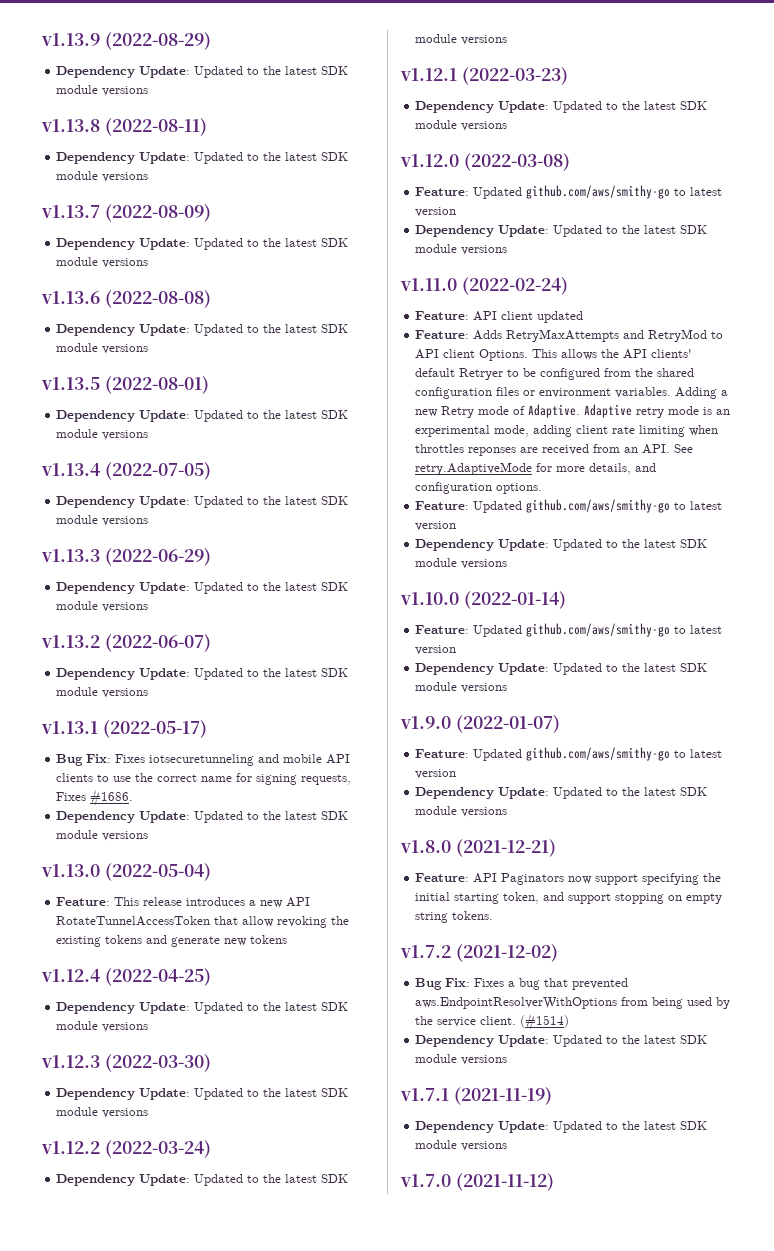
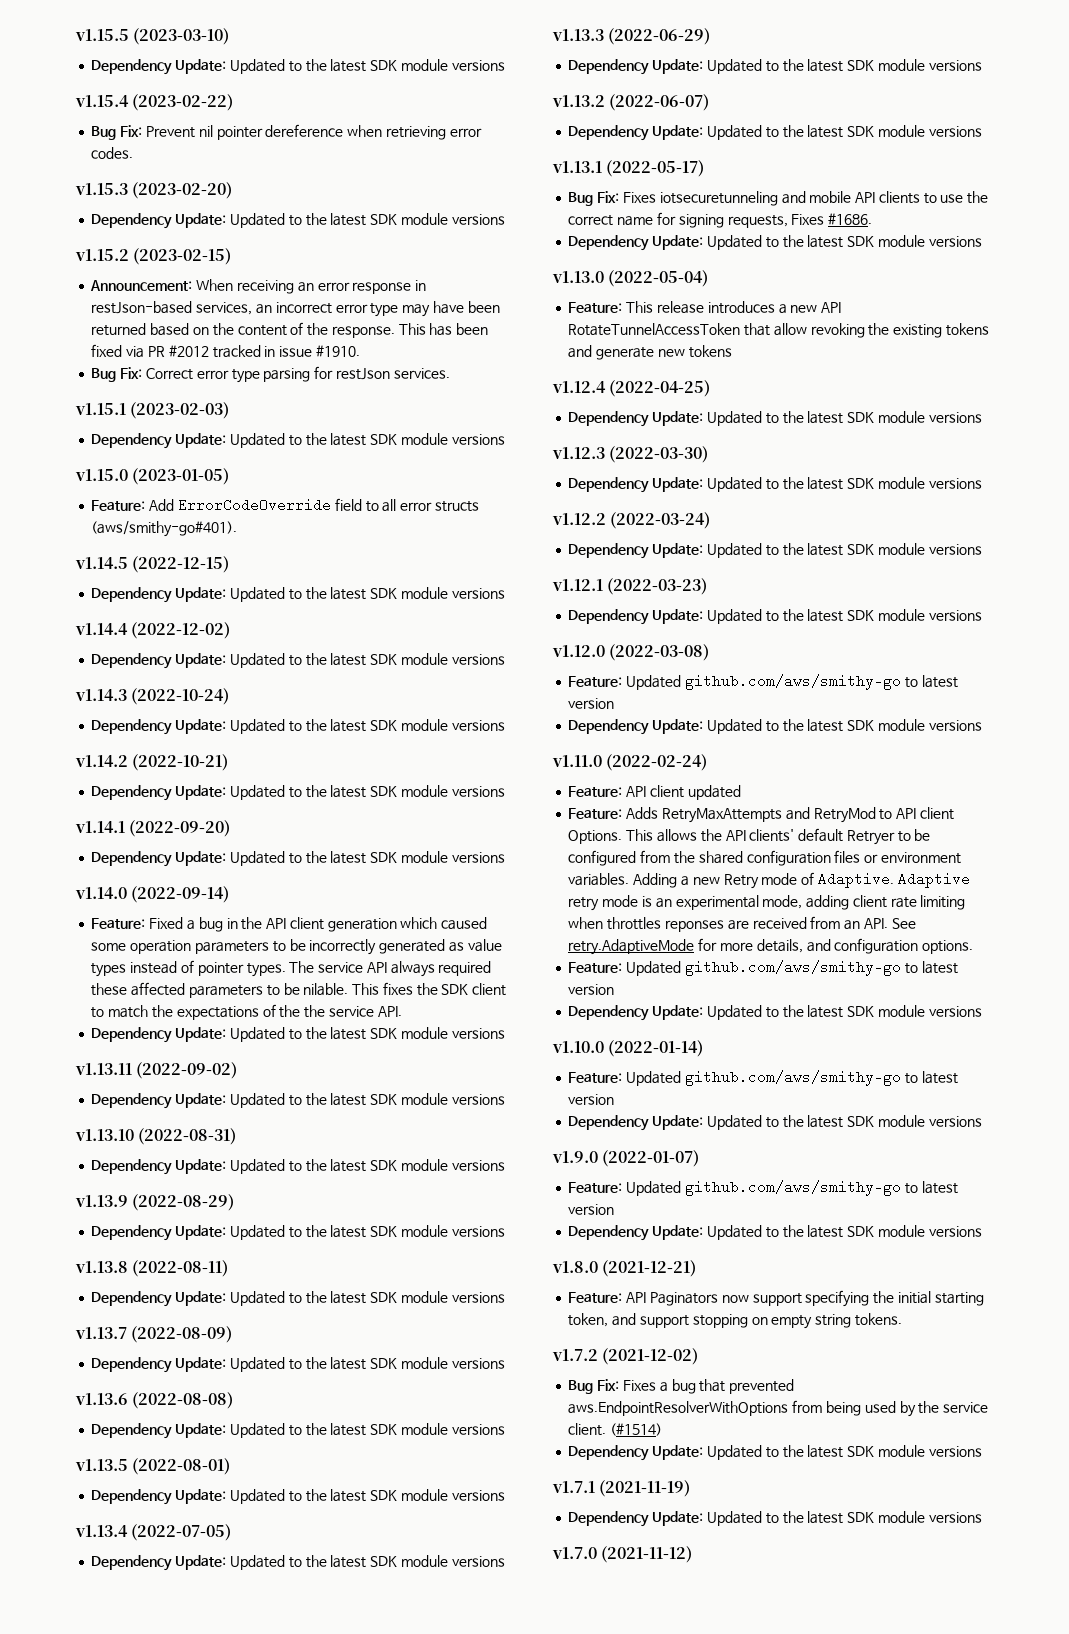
+ v1.15.5 (2023-03-10)
+ Dependency Update: Updated to the latest SDK module versions
+ v1.15.4 (2023-02-22)
+ Bug Fix: Prevent nil pointer dereference when retrieving error codes.
+ v1.15.3 (2023-02-20)
+ Dependency Update: Updated to the latest SDK module versions
+ v1.15.2 (2023-02-15)
+ Announcement: When receiving an error response in restJson-based services, an incorrect error type may have been returned based on the content of the response. This has been fixed via PR #2012 tracked in issue #1910.
+ Bug Fix: Correct error type parsing for restJson services.
+ v1.15.1 (2023-02-03)
+ Dependency Update: Updated to the latest SDK module versions
+ v1.15.0 (2023-01-05)
+ Feature: Add ErrorCodeOverride field to all error structs (aws/smithy-go#401).
+ v1.14.5 (2022-12-15)
+ Dependency Update: Updated to the latest SDK module versions
+ v1.14.4 (2022-12-02)
+ Dependency Update: Updated to the latest SDK module versions
+ v1.14.3 (2022-10-24)
+ Dependency Update: Updated to the latest SDK module versions
+ v1.14.2 (2022-10-21)
+ Dependency Update: Updated to the latest SDK module versions
+ v1.14.1 (2022-09-20)
+ Dependency Update: Updated to the latest SDK module versions
+ v1.14.0 (2022-09-14)
+ Feature: Fixed a bug in the API client generation which caused some operation parameters to be incorrectly generated as value types instead of pointer types. The service API always required these affected parameters to be nilable. This fixes the SDK client to match the expectations of the the service API.
+ Dependency Update: Updated to the latest SDK module versions
+ v1.13.11 (2022-09-02)
+ Dependency Update: Updated to the latest SDK module versions
+ v1.13.10 (2022-08-31)
+ Dependency Update: Updated to the latest SDK module versions

